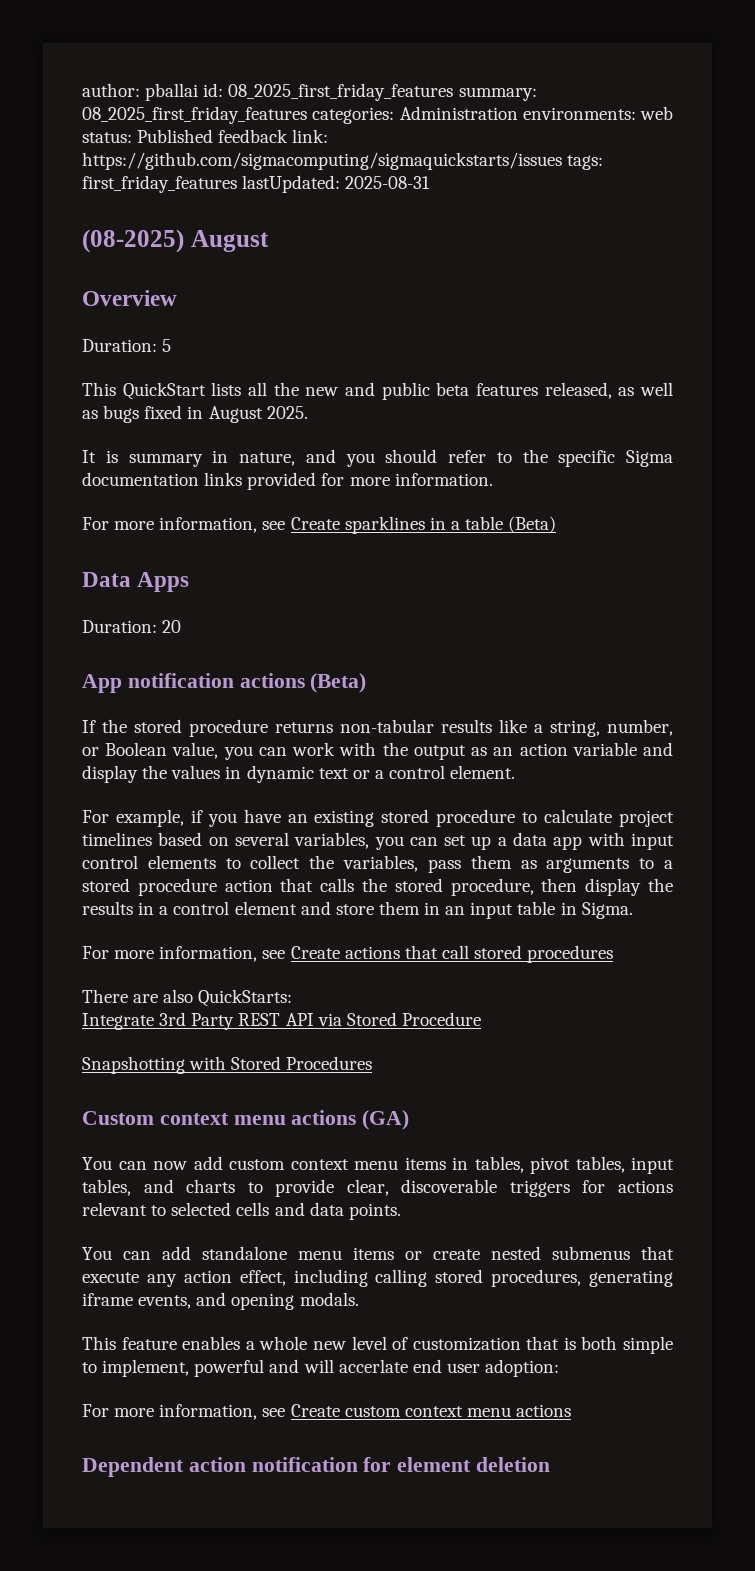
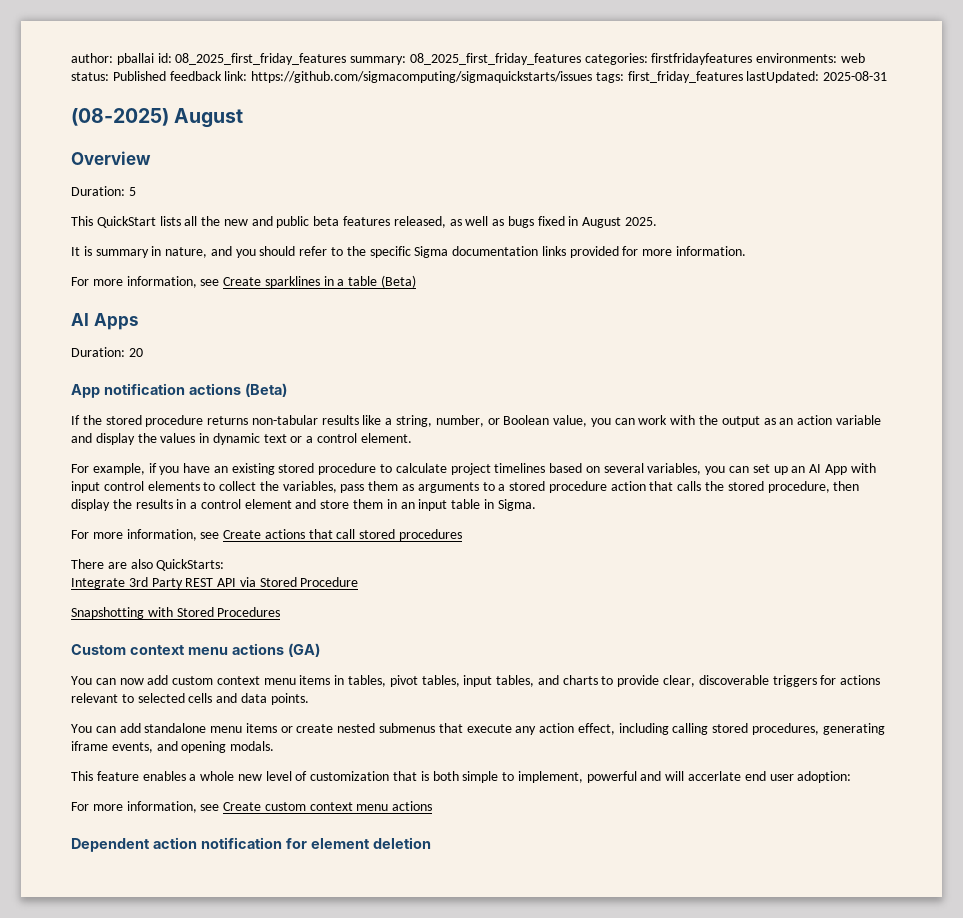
- author: pballai id: 08_2025_first_friday_features summary: 08_2025_first_friday_features categories: Administration environments: web status: Published feedback link: https://github.com/sigmacomputing/sigmaquickstarts/issues tags: first_friday_features lastUpdated: 2025-08-31
+ author: pballai id: 08_2025_first_friday_features summary: 08_2025_first_friday_features categories: firstfridayfeatures environments: web status: Published feedback link: https://github.com/sigmacomputing/sigmaquickstarts/issues tags: first_friday_features lastUpdated: 2025-08-31
- Data Apps
+ AI Apps
- For example, if you have an existing stored procedure to calculate project timelines based on several variables, you can set up a data app with input control elements to collect the variables, pass them as arguments to a stored procedure action that calls the stored procedure, then display the results in a control element and store them in an input table in Sigma.
+ For example, if you have an existing stored procedure to calculate project timelines based on several variables, you can set up an AI App with input control elements to collect the variables, pass them as arguments to a stored procedure action that calls the stored procedure, then display the results in a control element and store them in an input table in Sigma.

